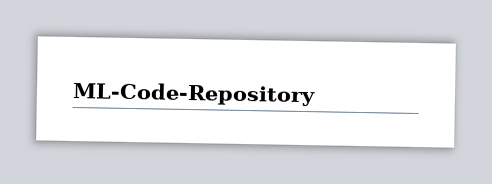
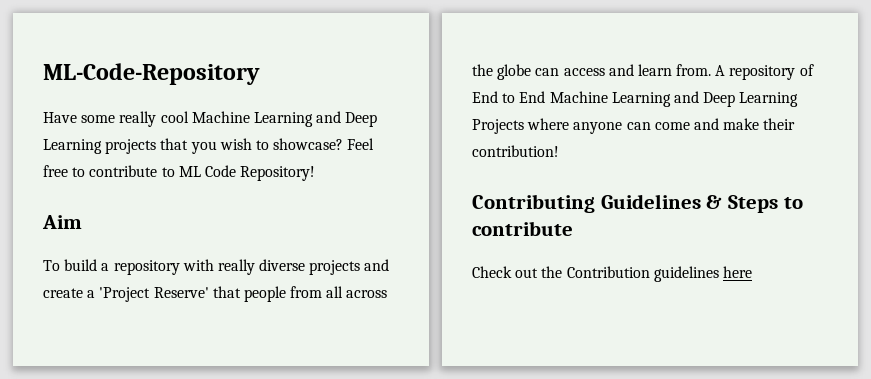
+ Have some really cool Machine Learning and Deep Learning projects that you wish to showcase? Feel free to contribute to ML Code Repository!
+ Aim
+ To build a repository with really diverse projects and create a 'Project Reserve' that people from all across the globe can access and learn from. A repository of End to End Machine Learning and Deep Learning Projects where anyone can come and make their contribution!
+ Contributing Guidelines & Steps to contribute
+ Check out the Contribution guidelines here

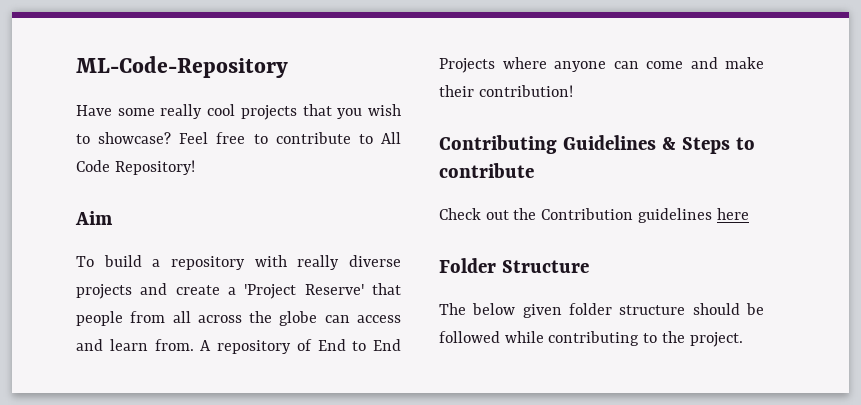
- Have some really cool Machine Learning and Deep Learning projects that you wish to showcase?
+ Have some really cool projects that you wish to showcase?
- Feel free to contribute to ML Code Repository!
+ Feel free to contribute to All Code Repository!
- A repository of End to End Machine Learning and Deep Learning Projects where anyone can come and make their contribution!
+ A repository of End to End Projects where anyone can come and make their contribution!
+ Folder Structure
+ The below given folder structure should be followed while contributing to the project.

